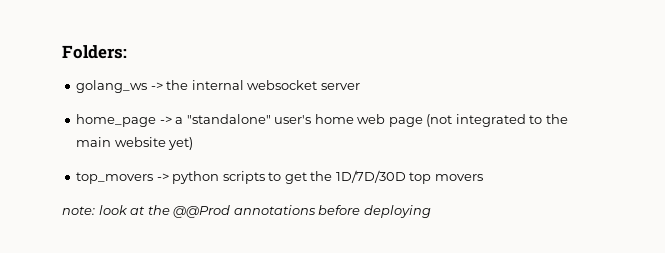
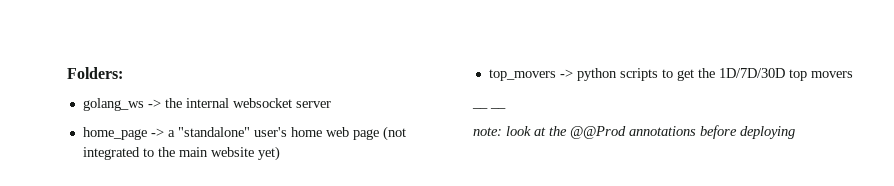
+ __ __

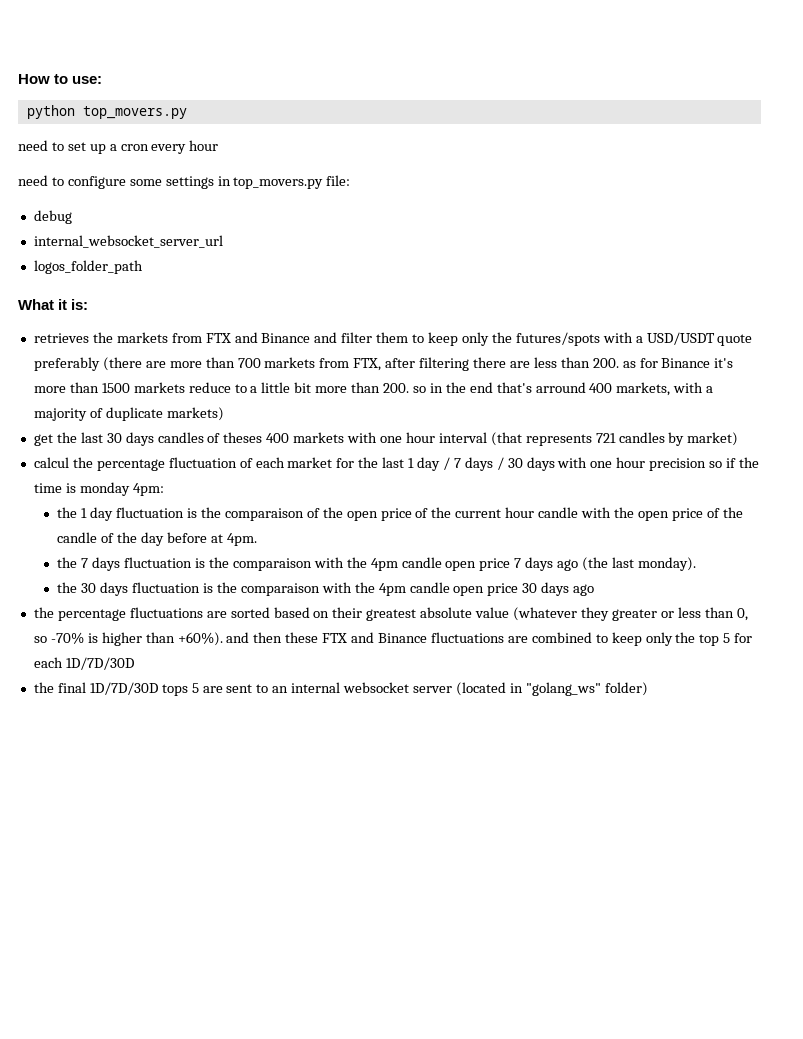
- Folders:
- golang_ws -> the internal websocket server
- home_page -> a "standalone" user's home web page (not integrated to the main website yet)
- top_movers -> python scripts to get the 1D/7D/30D top movers
- __ __
- note: look at the @@Prod annotations before deploying
+ How to use:
+ python top_movers.py
+ need to set up a cron every hour
+ need to configure some settings in top_movers.py file:
+ debug
+ internal_websocket_server_url
+ logos_folder_path
+ What it is:
+ retrieves the markets from FTX and Binance and filter them to keep only the futures/spots with a USD/USDT quote preferably (there are more than 700 markets from FTX, after filtering there are less than 200. as for Binance it's more than 1500 markets reduce to a little bit more than 200. so in the end that's arround 400 markets, with a majority of duplicate markets)
+ get the last 30 days candles of theses 400 markets with one hour interval (that represents 721 candles by market)
+ calcul the percentage fluctuation of each market for the last 1 day / 7 days / 30 days with one hour precision so if the time is monday 4pm:
+ the 1 day fluctuation is the comparaison of the open price of the current hour candle with the open price of the candle of the day before at 4pm.
+ the 7 days fluctuation is the comparaison with the 4pm candle open price 7 days ago (the last monday).
+ the 30 days fluctuation is the comparaison with the 4pm candle open price 30 days ago
+ the percentage fluctuations are sorted based on their greatest absolute value (whatever they greater or less than 0, so -70% is higher than +60%). and then these FTX and Binance fluctuations are combined to keep only the top 5 for each 1D/7D/30D
+ the final 1D/7D/30D tops 5 are sent to an internal websocket server (located in "golang_ws" folder)

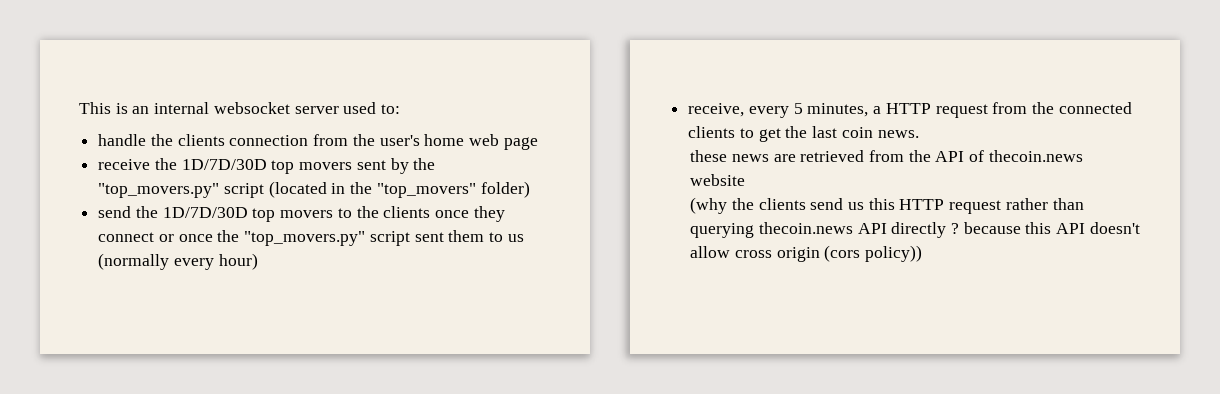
- How to use:
- python top_movers.py
- need to set up a cron every hour
- need to configure some settings in top_movers.py file:
- debug
- internal_websocket_server_url
- logos_folder_path
- What it is:
- retrieves the markets from FTX and Binance and filter them to keep only the futures/spots with a USD/USDT quote preferably (there are more than 700 markets from FTX, after filtering there are less than 200. as for Binance it's more than 1500 markets reduce to a little bit more than 200. so in the end that's arround 400 markets, with a majority of duplicate markets)
- get the last 30 days candles of theses 400 markets with one hour interval (that represents 721 candles by market)
- calcul the percentage fluctuation of each market for the last 1 day / 7 days / 30 days with one hour precision so if the time is monday 4pm:
- the 1 day fluctuation is the comparaison of the open price of the current hour candle with the open price of the candle of the day before at 4pm.
- the 7 days fluctuation is the comparaison with the 4pm candle open price 7 days ago (the last monday).
- the 30 days fluctuation is the comparaison with the 4pm candle open price 30 days ago
- the percentage fluctuations are sorted based on their greatest absolute value (whatever they greater or less than 0, so -70% is higher than +60%). and then these FTX and Binance fluctuations are combined to keep only the top 5 for each 1D/7D/30D
- the final 1D/7D/30D tops 5 are sent to an internal websocket server (located in "golang_ws" folder)
+ This is an internal websocket server used to:
+ handle the clients connection from the user's home web page
+ receive the 1D/7D/30D top movers sent by the "top_movers.py" script (located in the "top_movers" folder)
+ send the 1D/7D/30D top movers to the clients once they connect or once the "top_movers.py" script sent them to us (normally every hour)
+ receive, every 5 minutes, a HTTP request from the connected clients to get the last coin news.
+ these news are retrieved from the API of thecoin.news website
+ (why the clients send us this HTTP request rather than querying thecoin.news API directly ? because this API doesn't allow cross origin (cors policy))

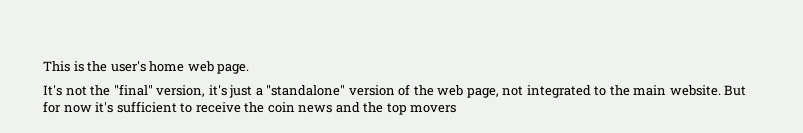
- This is an internal websocket server used to:
- handle the clients connection from the user's home web page
- receive the 1D/7D/30D top movers sent by the "top_movers.py" script (located in the "top_movers" folder)
- send the 1D/7D/30D top movers to the clients once they connect or once the "top_movers.py" script sent them to us (normally every hour)
- receive, every 5 minutes, a HTTP request from the connected clients to get the last coin news.
- these news are retrieved from the API of thecoin.news website
- (why the clients send us this HTTP request rather than querying thecoin.news API directly ? because this API doesn't allow cross origin (cors policy))
+ This is the user's home web page.
+ It's not the "final" version, it's just a "standalone" version of the web page, not integrated to the main website. But for now it's sufficient to receive the coin news and the top movers

